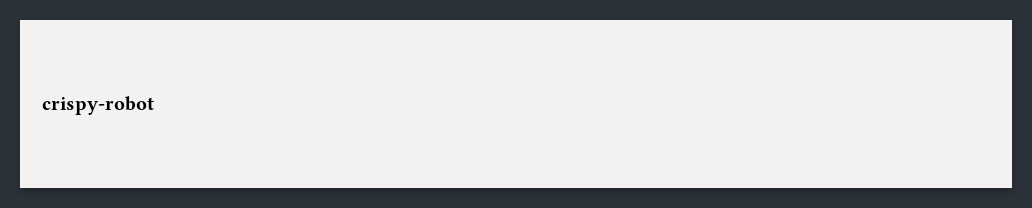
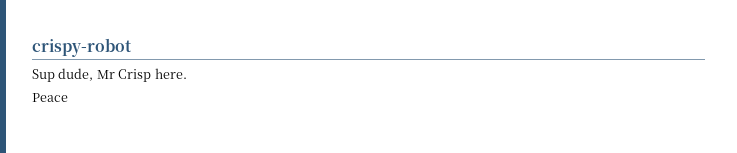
+ Sup dude, Mr Crisp here.
+ Peace

